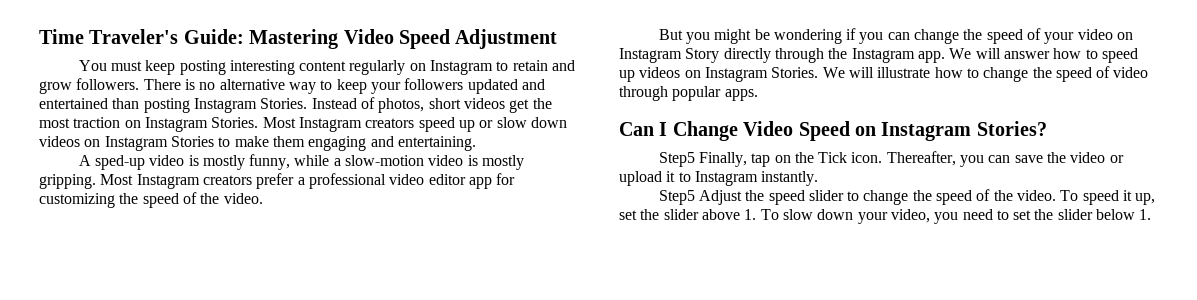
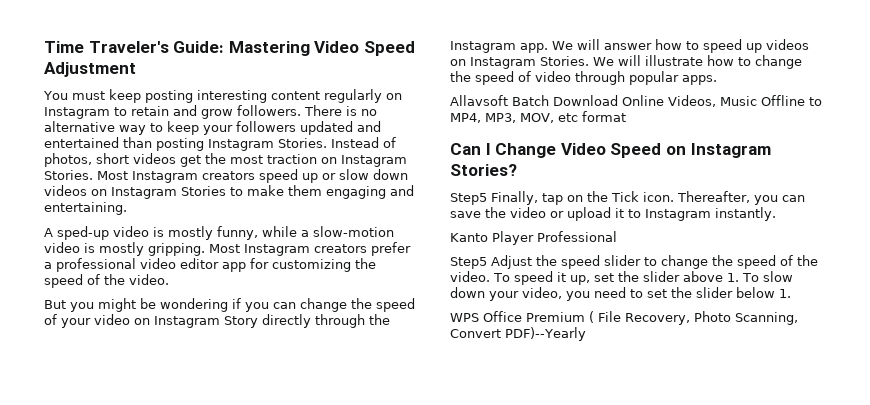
+ Allavsoft Batch Download Online Videos, Music Offline to MP4, MP3, MOV, etc format
+ Kanto Player Professional
+ WPS Office Premium ( File Recovery, Photo Scanning, Convert PDF)--Yearly

